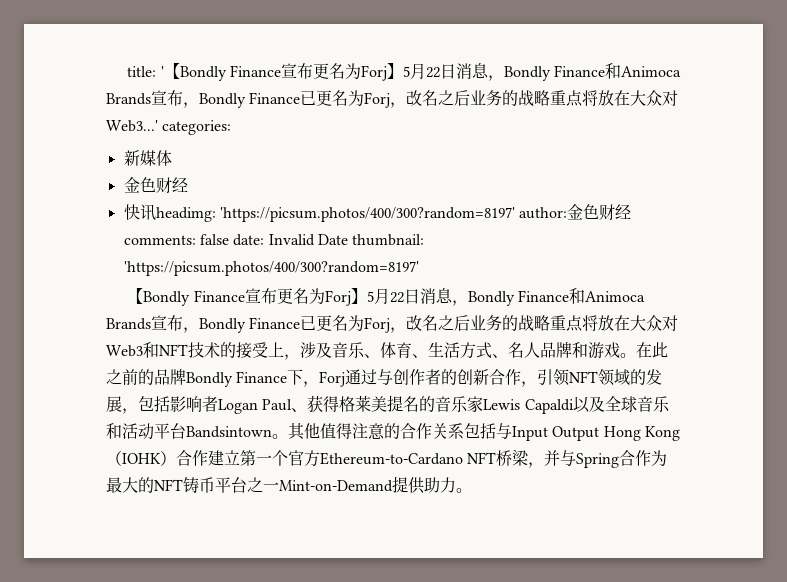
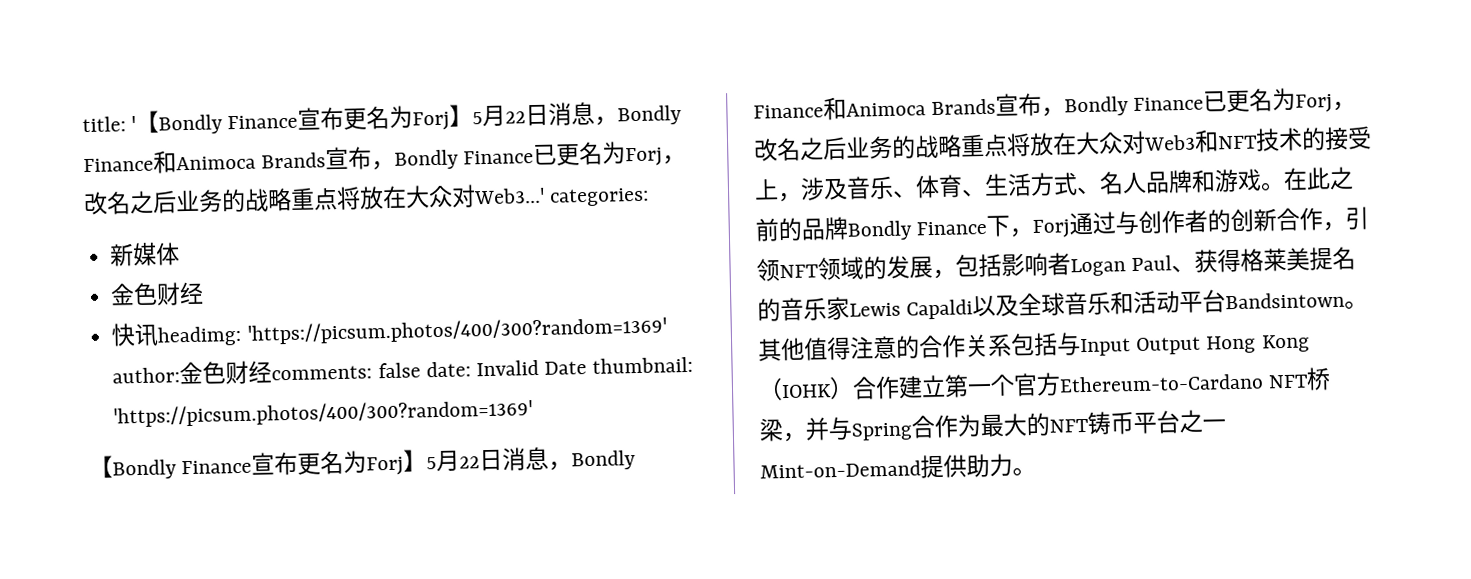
- 快讯headimg: 'https://picsum.photos/400/300?random=8197' author:金色财经comments: false date: Invalid Date thumbnail: 'https://picsum.photos/400/300?random=8197'
+ 快讯headimg: 'https://picsum.photos/400/300?random=1369' author:金色财经comments: false date: Invalid Date thumbnail: 'https://picsum.photos/400/300?random=1369'

